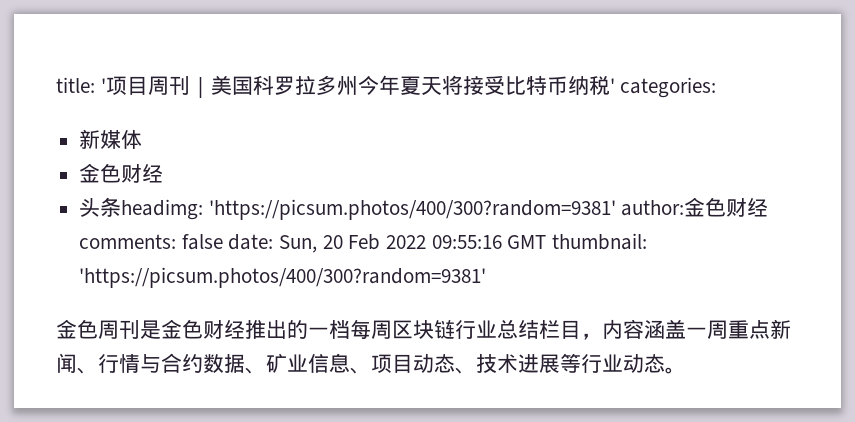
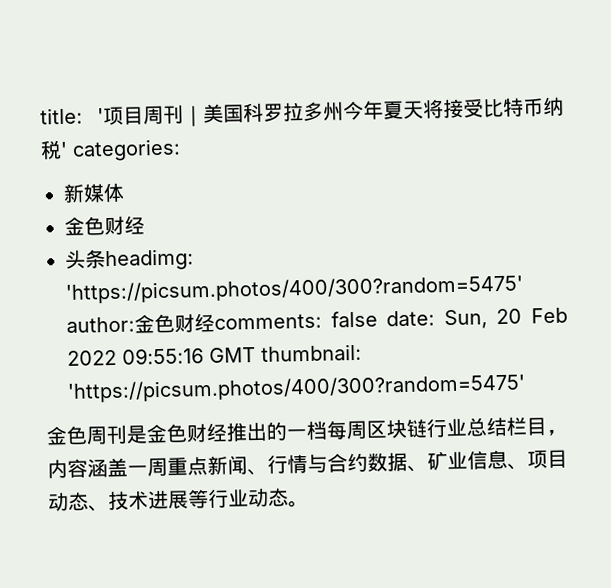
- 头条headimg: 'https://picsum.photos/400/300?random=9381' author:金色财经comments: false date: Sun, 20 Feb 2022 09:55:16 GMT thumbnail: 'https://picsum.photos/400/300?random=9381'
+ 头条headimg: 'https://picsum.photos/400/300?random=5475' author:金色财经comments: false date: Sun, 20 Feb 2022 09:55:16 GMT thumbnail: 'https://picsum.photos/400/300?random=5475'

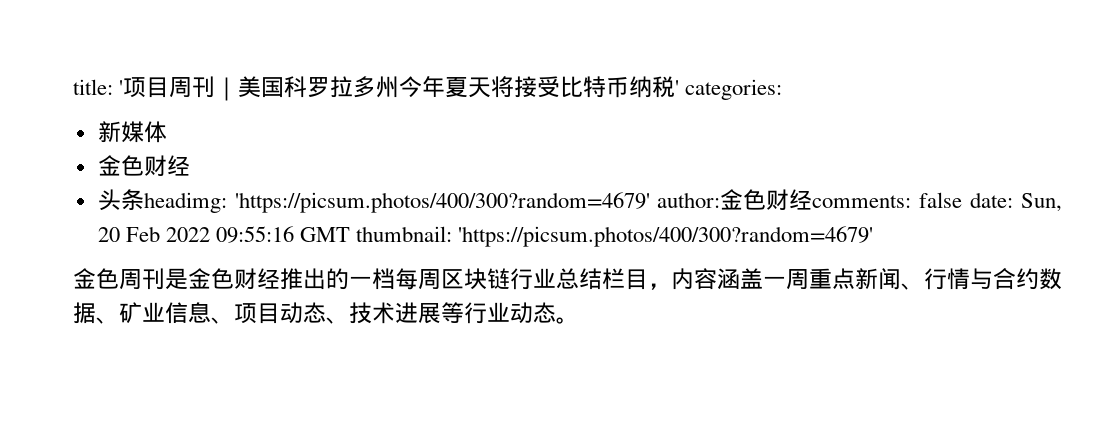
- 头条headimg: 'https://picsum.photos/400/300?random=5475' author:金色财经comments: false date: Sun, 20 Feb 2022 09:55:16 GMT thumbnail: 'https://picsum.photos/400/300?random=5475'
+ 头条headimg: 'https://picsum.photos/400/300?random=4679' author:金色财经comments: false date: Sun, 20 Feb 2022 09:55:16 GMT thumbnail: 'https://picsum.photos/400/300?random=4679'

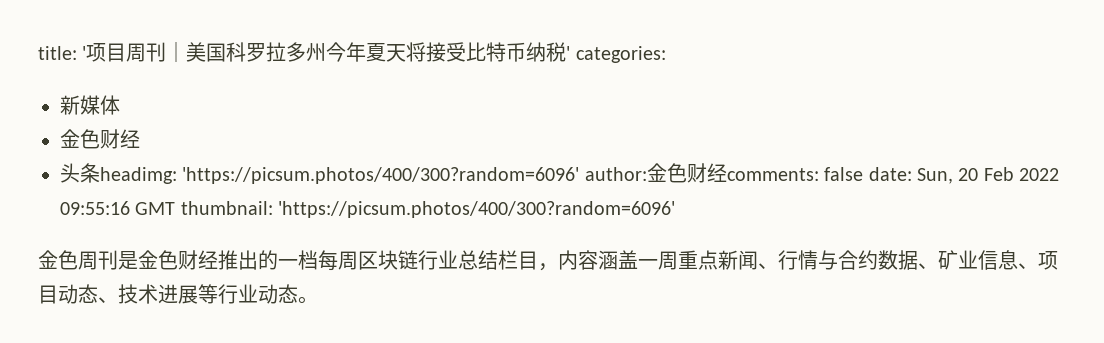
- 头条headimg: 'https://picsum.photos/400/300?random=4679' author:金色财经comments: false date: Sun, 20 Feb 2022 09:55:16 GMT thumbnail: 'https://picsum.photos/400/300?random=4679'
+ 头条headimg: 'https://picsum.photos/400/300?random=6096' author:金色财经comments: false date: Sun, 20 Feb 2022 09:55:16 GMT thumbnail: 'https://picsum.photos/400/300?random=6096'

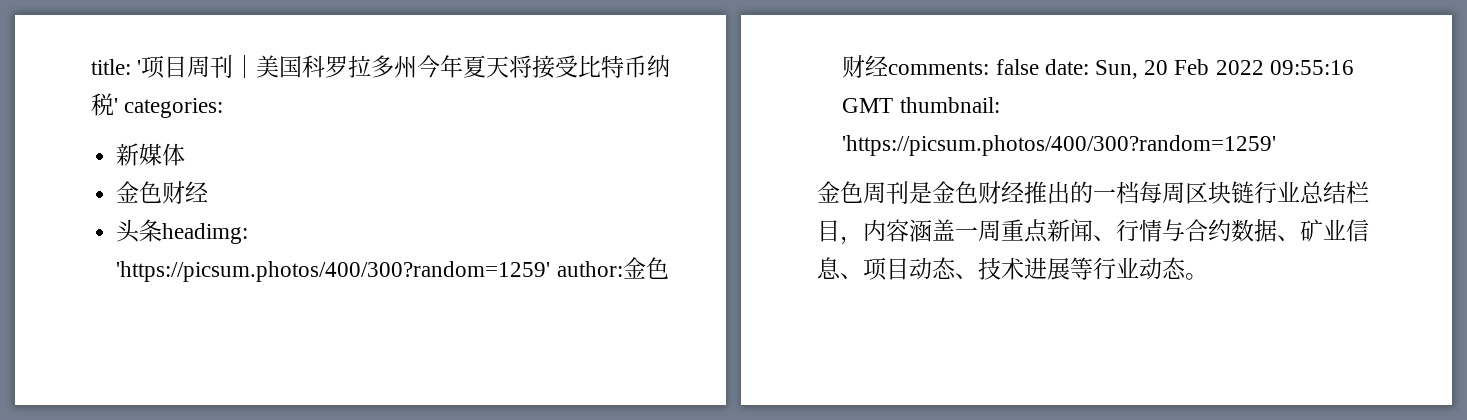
- 头条headimg: 'https://picsum.photos/400/300?random=6096' author:金色财经comments: false date: Sun, 20 Feb 2022 09:55:16 GMT thumbnail: 'https://picsum.photos/400/300?random=6096'
+ 头条headimg: 'https://picsum.photos/400/300?random=1259' author:金色财经comments: false date: Sun, 20 Feb 2022 09:55:16 GMT thumbnail: 'https://picsum.photos/400/300?random=1259'

